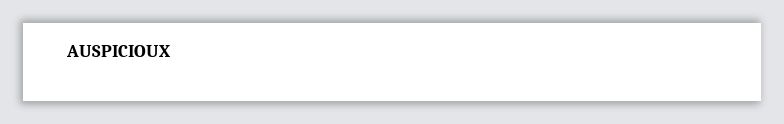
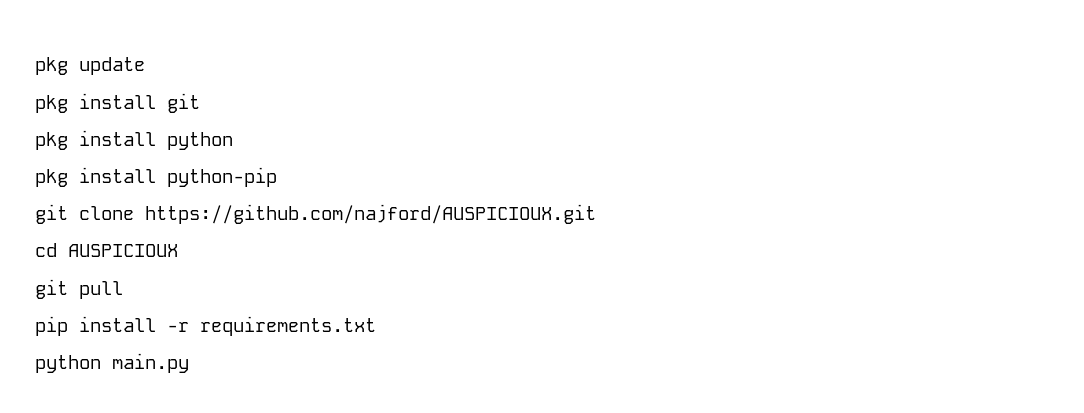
- AUSPICIOUX
+ pkg update
+ pkg install git
+ pkg install python
+ pkg install python-pip
+ git clone https://github.com/najford/AUSPICIOUX.git
+ cd AUSPICIOUX
+ git pull
+ pip install -r requirements.txt
+ python main.py

